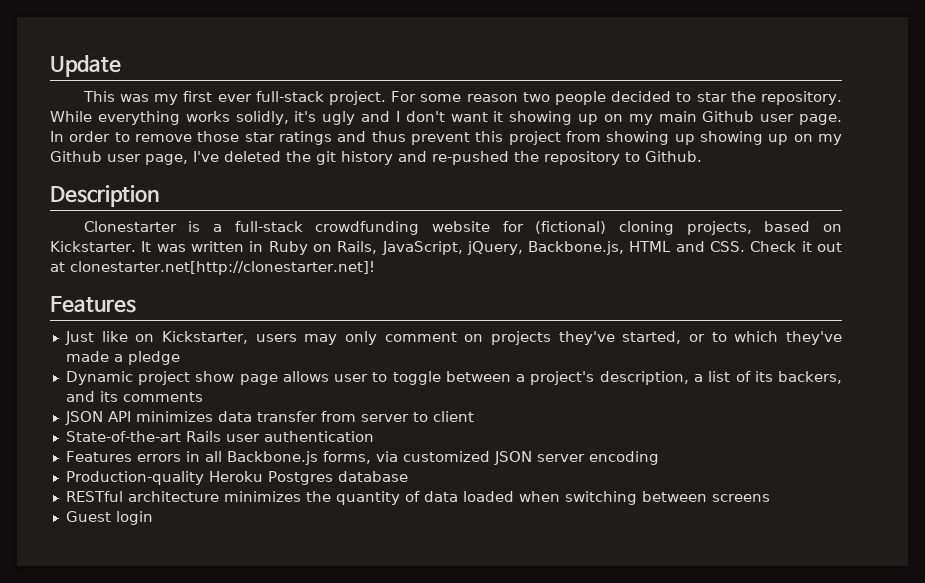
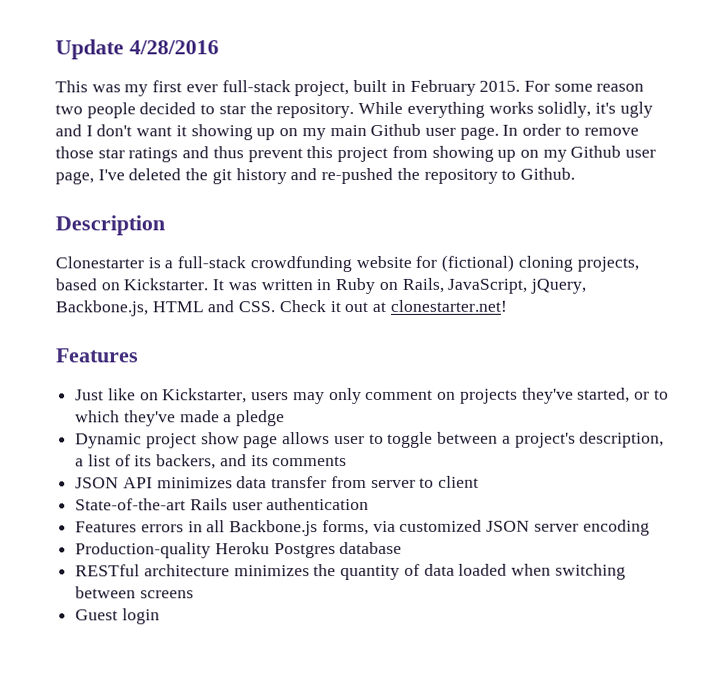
- Update
+ Update 4/28/2016
- This was my first ever full-stack project.
+ This was my first ever full-stack project, built in February 2015.
- In order to remove those star ratings and thus prevent this project from showing up showing up on my Github user page, I've deleted the git history and re-pushed the repository to Github.
+ In order to remove those star ratings and thus prevent this project from showing up on my Github user page, I've deleted the git history and re-pushed the repository to Github.
- It was written in Ruby on Rails, JavaScript, jQuery, Backbone.js, HTML and CSS. Check it out at clonestarter.net[http://clonestarter.net]!
+ It was written in Ruby on Rails, JavaScript, jQuery, Backbone.js, HTML and CSS. Check it out at clonestarter.net!

